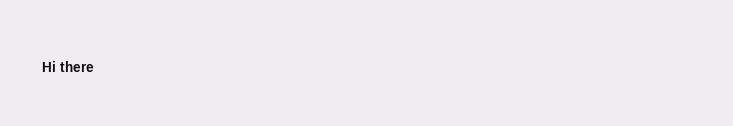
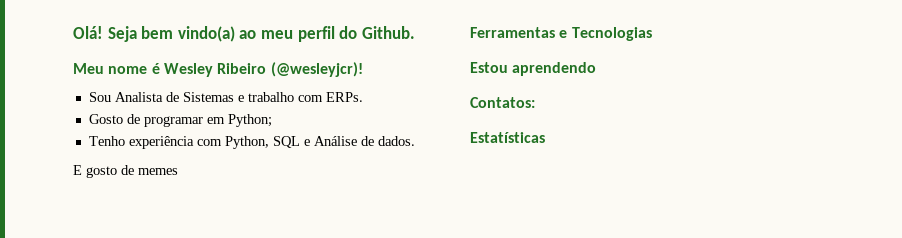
- Hi there
+ Olá! Seja bem vindo(a) ao meu perfil do Github.
+ Meu nome é Wesley Ribeiro (@wesleyjcr)!
+ Sou Analista de Sistemas e trabalho com ERPs.
+ Gosto de programar em Python;
+ Tenho experiência com Python, SQL e Análise de dados.
+ E gosto de memes
+ Ferramentas e Tecnologias
+ Estou aprendendo
+ Contatos:
+ Estatísticas

